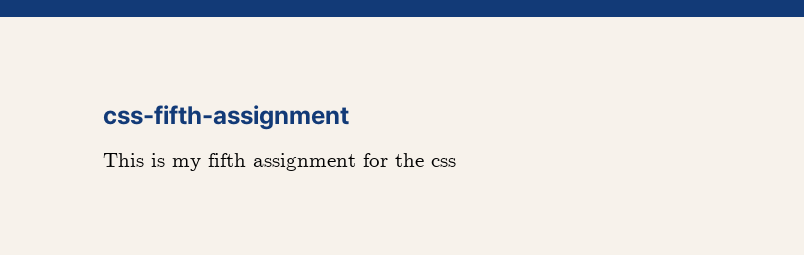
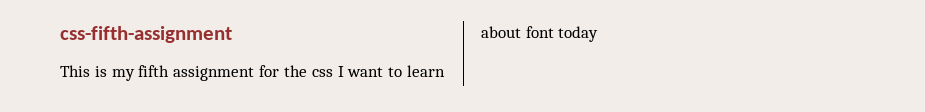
- This is my fifth assignment for the css
+ This is my fifth assignment for the css I want to learn about font today

